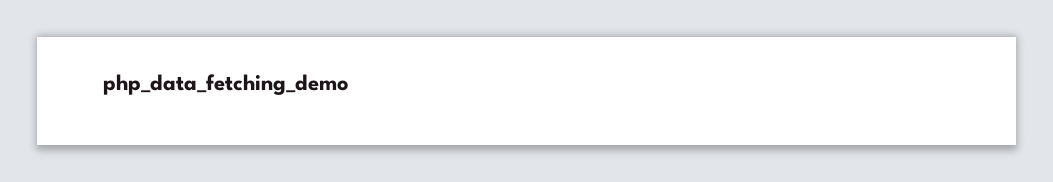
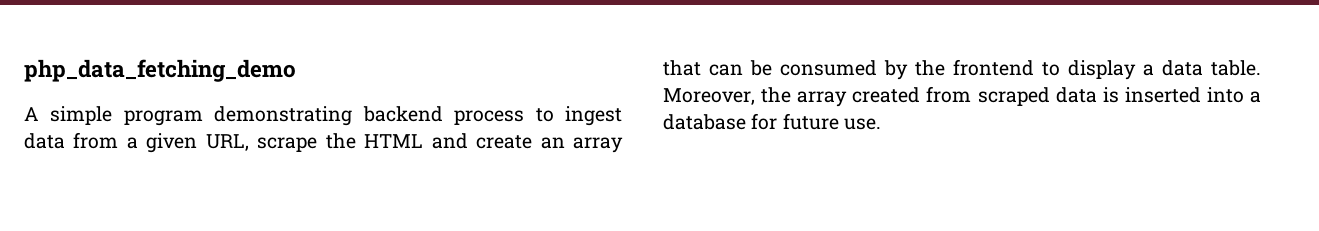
+ A simple program demonstrating backend process to ingest data from a given URL, scrape the HTML and create an array that can be consumed by the frontend to display a data table. Moreover, the array created from scraped data is inserted into a database for future use.

